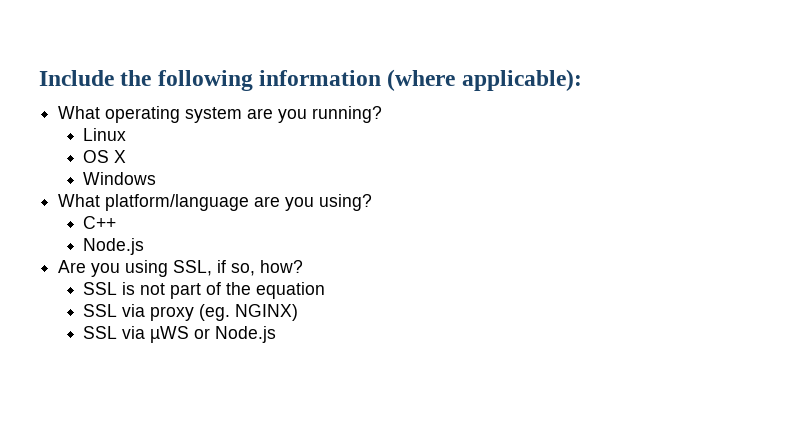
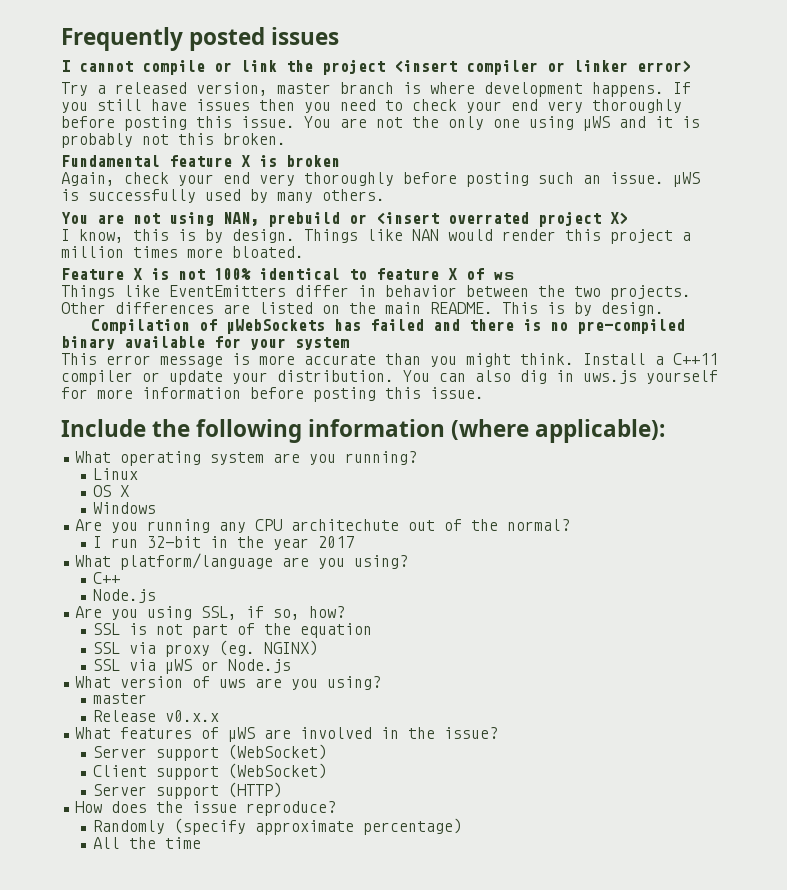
+ Frequently posted issues
+ I cannot compile or link the project <insert compiler or linker error>
+ Try a released version, master branch is where development happens. If you still have issues then you need to check your end very thoroughly before posting this issue. You are not the only one using µWS and it is probably not this broken.
+ Fundamental feature X is broken
+ Again, check your end very thoroughly before posting such an issue. µWS is successfully used by many others.
+ You are not using NAN, prebuild or <insert overrated project X>
+ I know, this is by design. Things like NAN would render this project a million times more bloated.
+ Feature X is not 100% identical to feature X of ws
+ Things like EventEmitters differ in behavior between the two projects. Other differences are listed on the main README. This is by design.
+ Compilation of µWebSockets has failed and there is no pre-compiled binary available for your system
+ This error message is more accurate than you might think. Install a C++11 compiler or update your distribution. You can also dig in uws.js yourself for more information before posting this issue.
+ Are you running any CPU architechute out of the normal?
+ I run 32-bit in the year 2017
+ What version of uws are you using?
+ master
+ Release v0.x.x
+ What features of µWS are involved in the issue?
+ Server support (WebSocket)
+ Client support (WebSocket)
+ Server support (HTTP)
+ How does the issue reproduce?
+ Randomly (specify approximate percentage)
+ All the time

